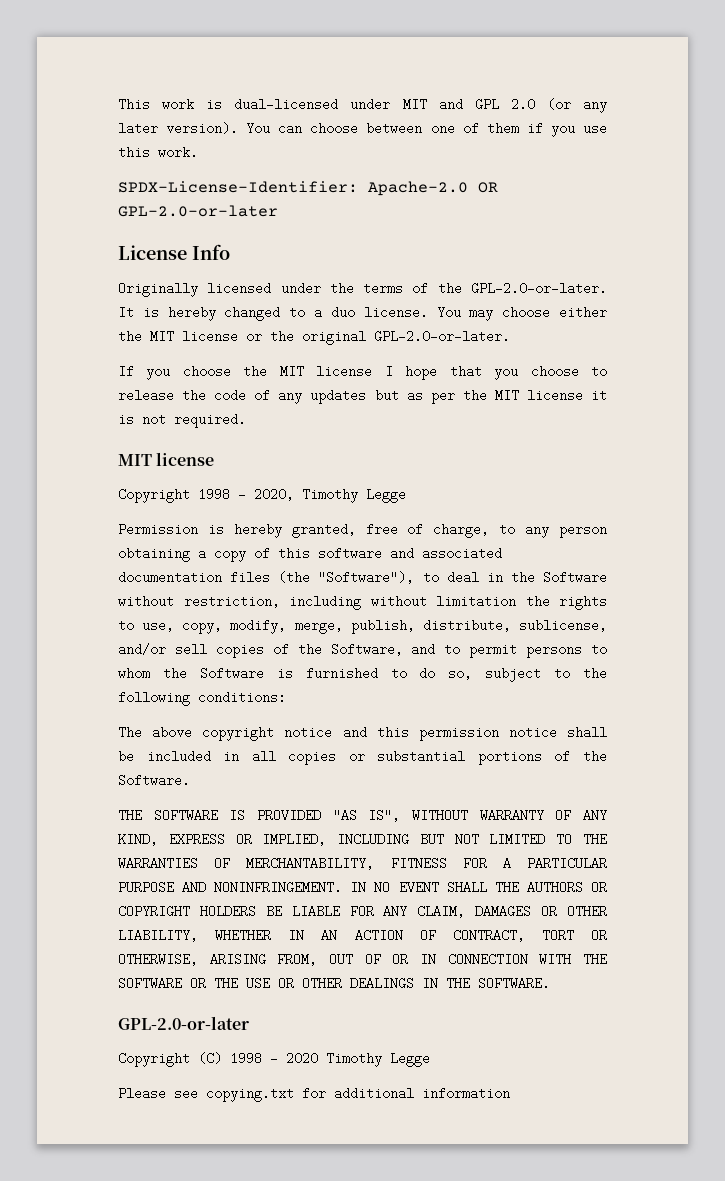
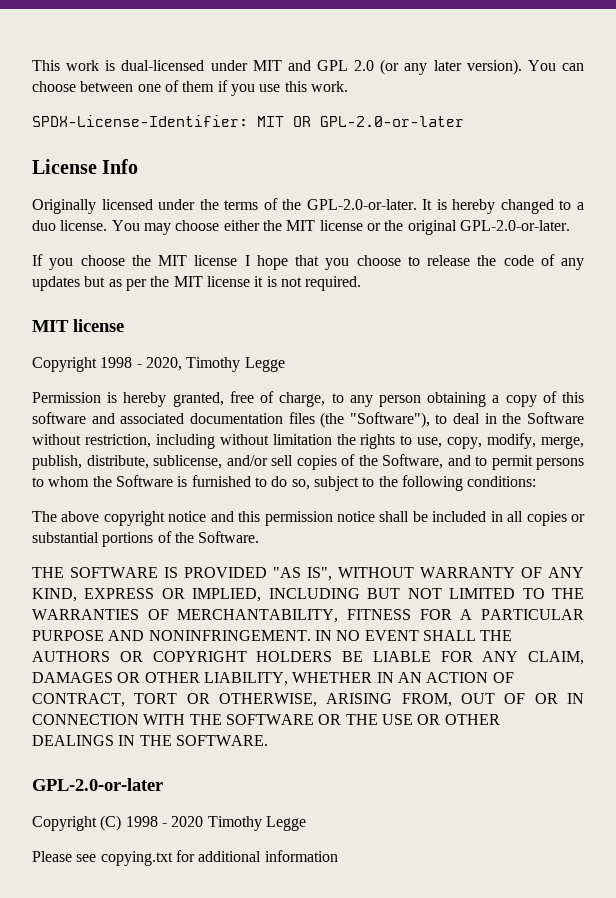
- SPDX-License-Identifier: Apache-2.0 OR GPL-2.0-or-later
+ SPDX-License-Identifier: MIT OR GPL-2.0-or-later

